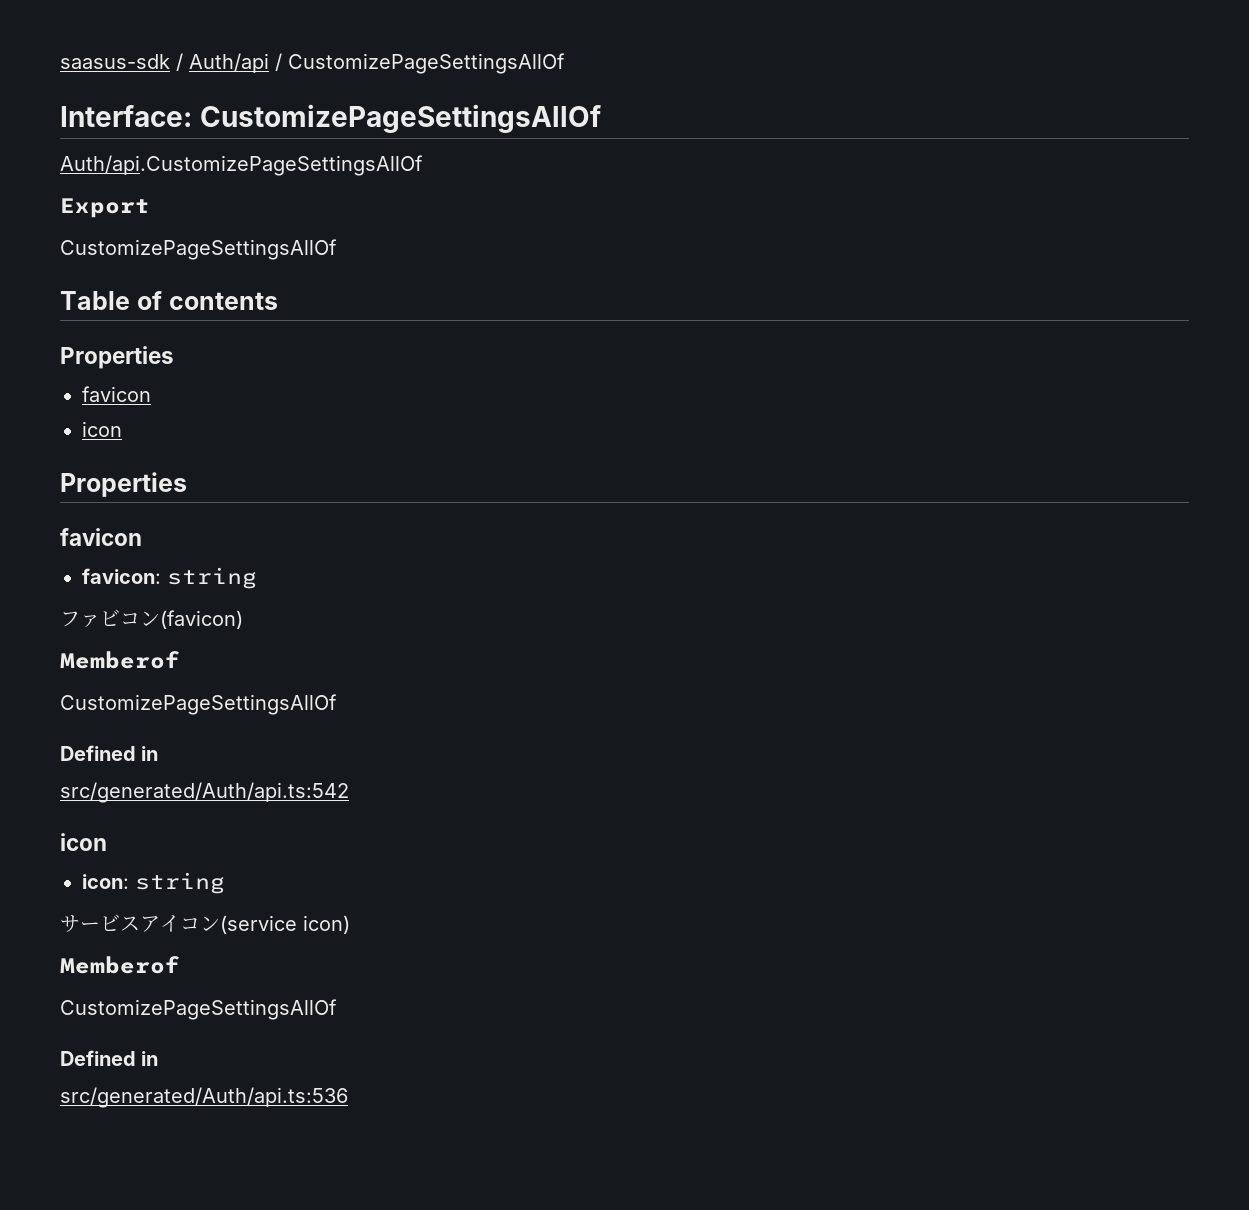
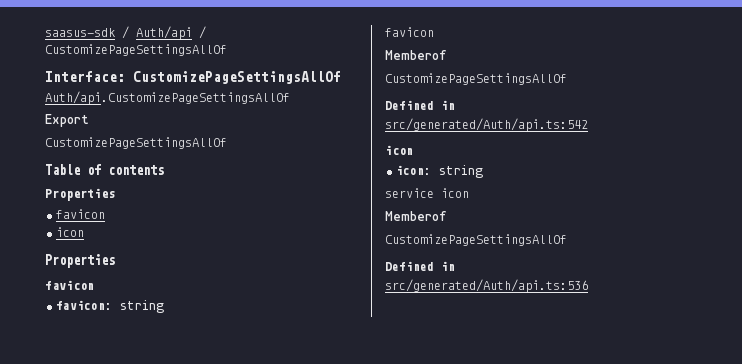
  favicon: string
- ファビコン(favicon)
+ favicon
- サービスアイコン(service icon)
+ service icon

